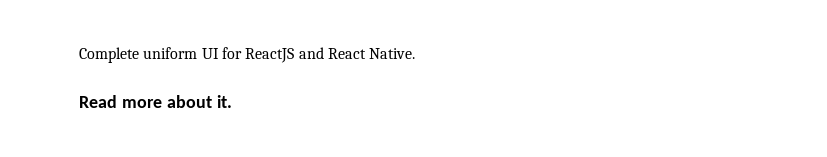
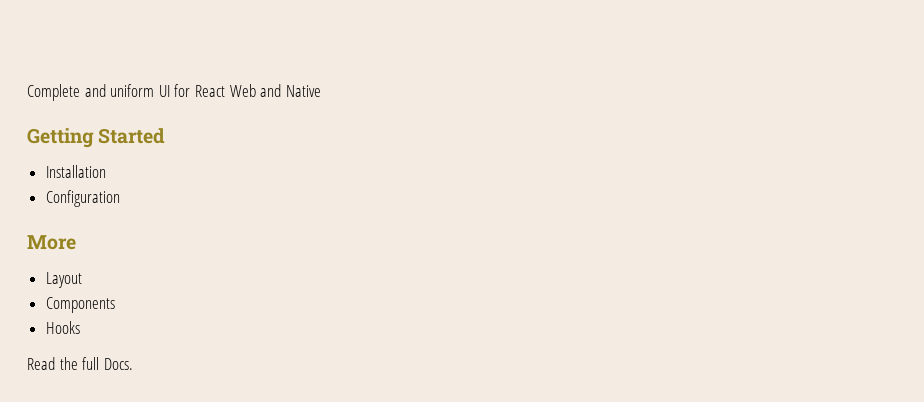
- Complete uniform UI for ReactJS and React Native.
- Read more about it.
+ Complete and uniform UI for React Web and Native
+ Getting Started
+ Installation
+ Configuration
+ More
+ Layout
+ Components
+ Hooks
+ Read the full Docs.

